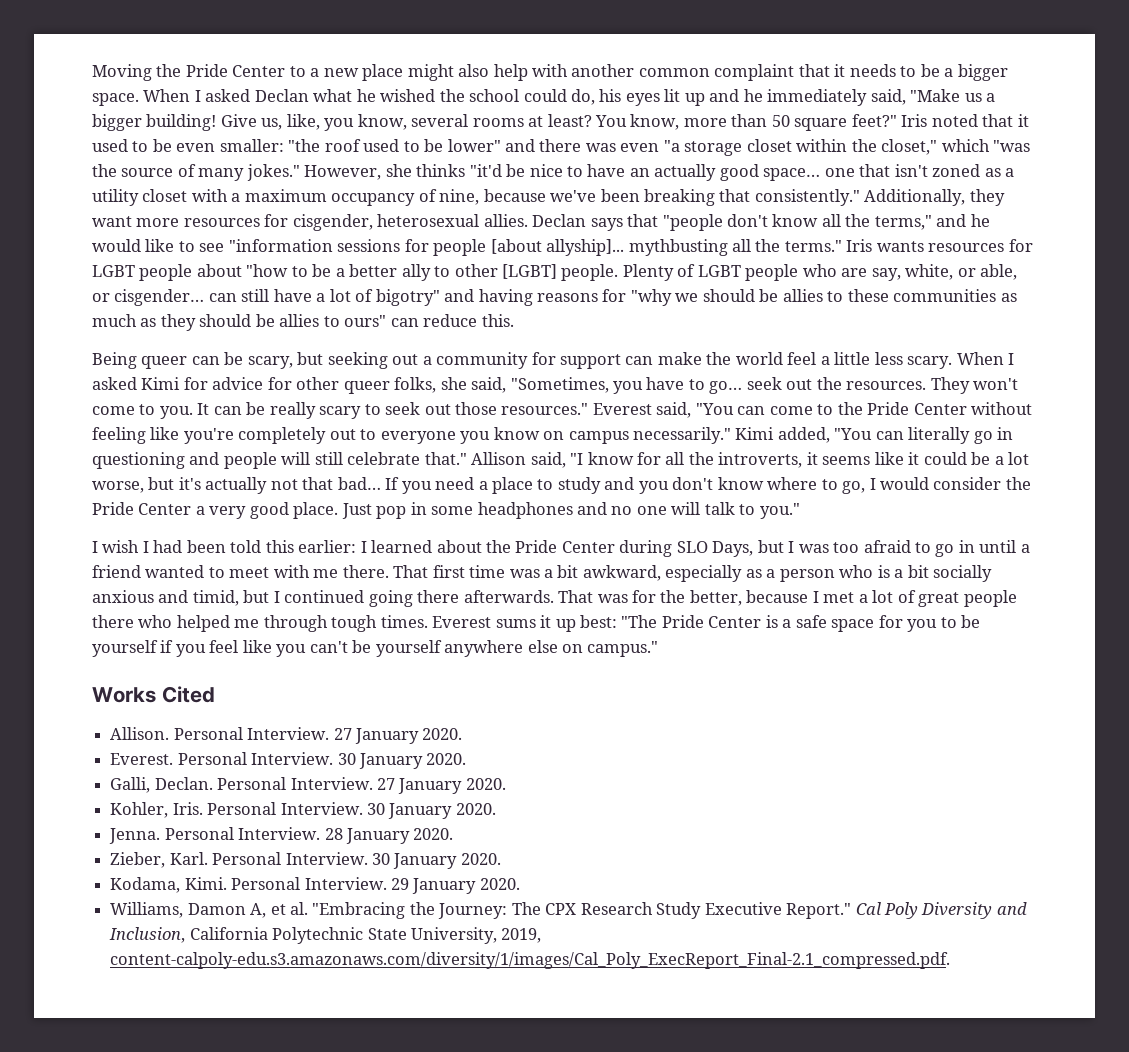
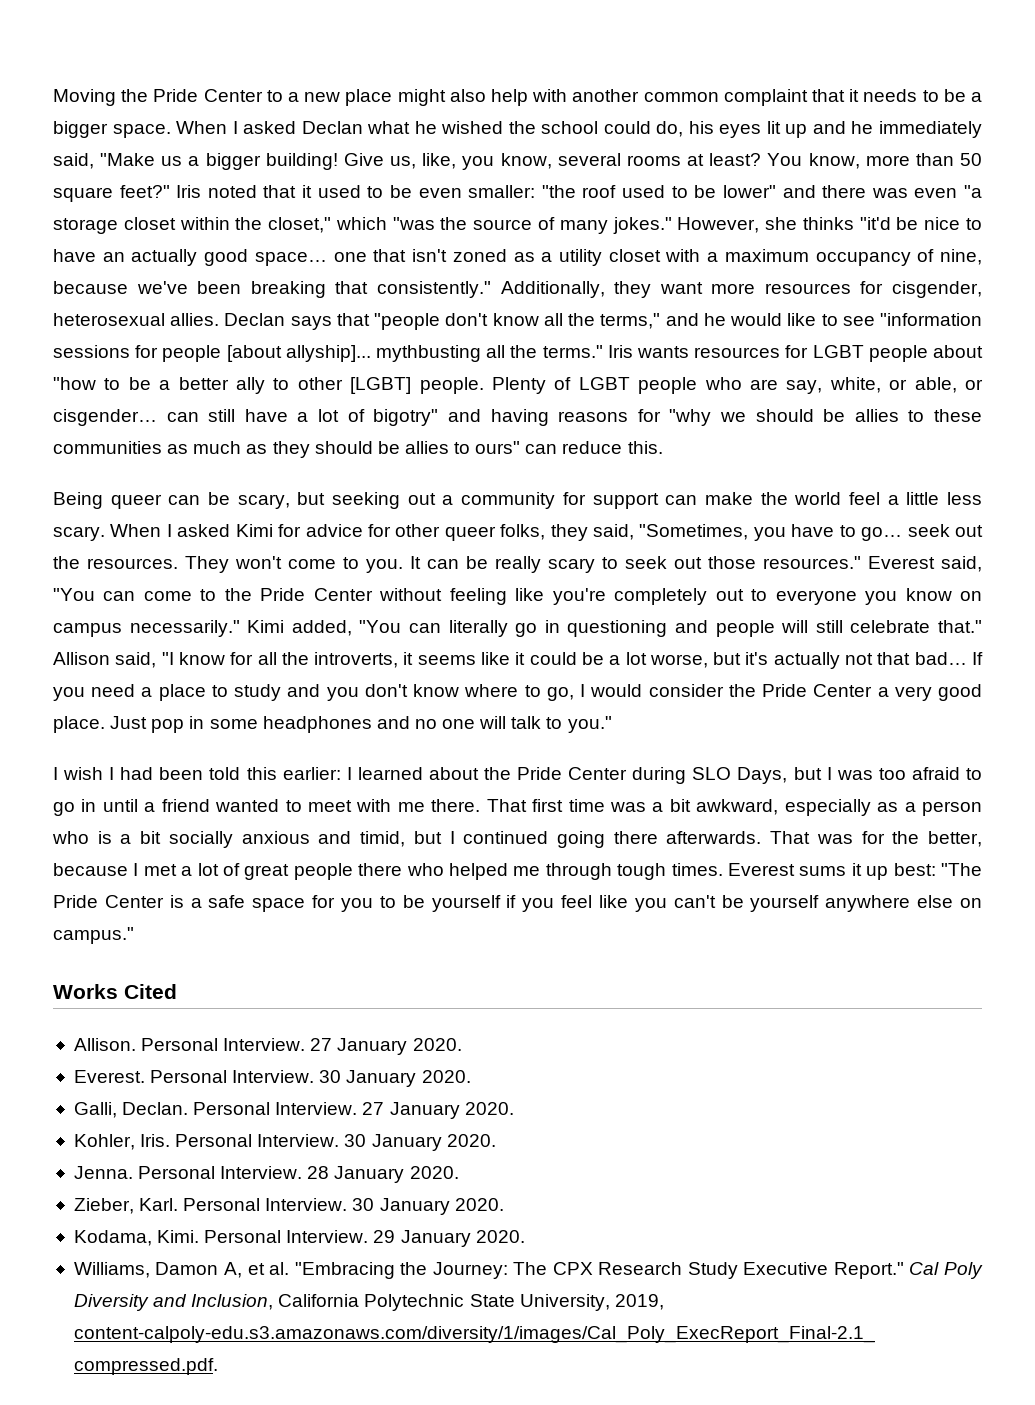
- When I asked Kimi for advice for other queer folks, she said, "Sometimes, you have to go… seek out the resources.
+ When I asked Kimi for advice for other queer folks, they said, "Sometimes, you have to go… seek out the resources.

